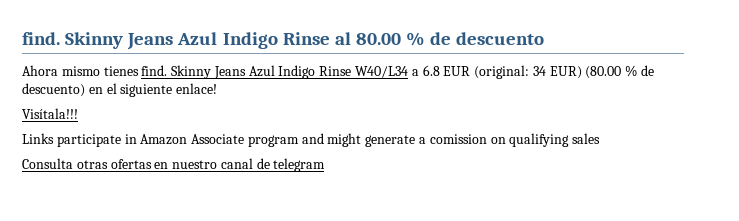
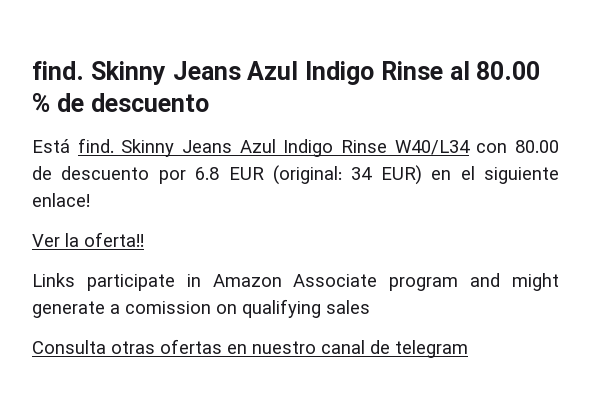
- Ahora mismo tienes find.
+ Está find.
- Skinny Jeans Azul Indigo Rinse W40/L34 a 6.8 EUR (original: 34 EUR) (80.00 % de descuento) en el siguiente enlace!
+ Skinny Jeans Azul Indigo Rinse W40/L34 con 80.00 de descuento por 6.8 EUR (original: 34 EUR) en el siguiente enlace!
- Visítala!!!
+ Ver la oferta!!

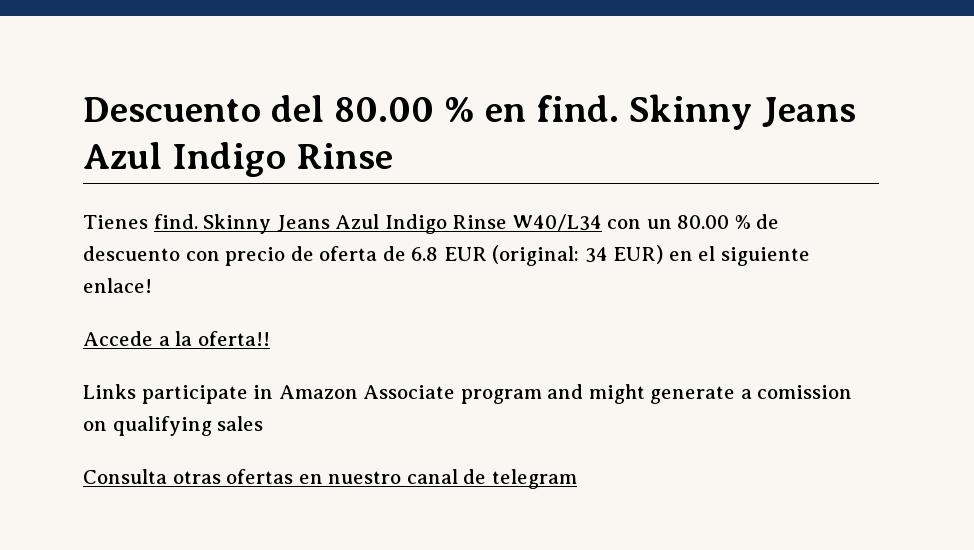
- find. Skinny Jeans Azul Indigo Rinse al 80.00 % de descuento
- Está find.
+ Descuento del 80.00 % en find. Skinny Jeans Azul Indigo Rinse
+ Tienes find.
- Skinny Jeans Azul Indigo Rinse W40/L34 con 80.00 de descuento por 6.8 EUR (original: 34 EUR) en el siguiente enlace!
+ Skinny Jeans Azul Indigo Rinse W40/L34 con un 80.00 % de descuento con precio de oferta de 6.8 EUR (original: 34 EUR) en el siguiente enlace!
- Ver la oferta!!
+ Accede a la oferta!!

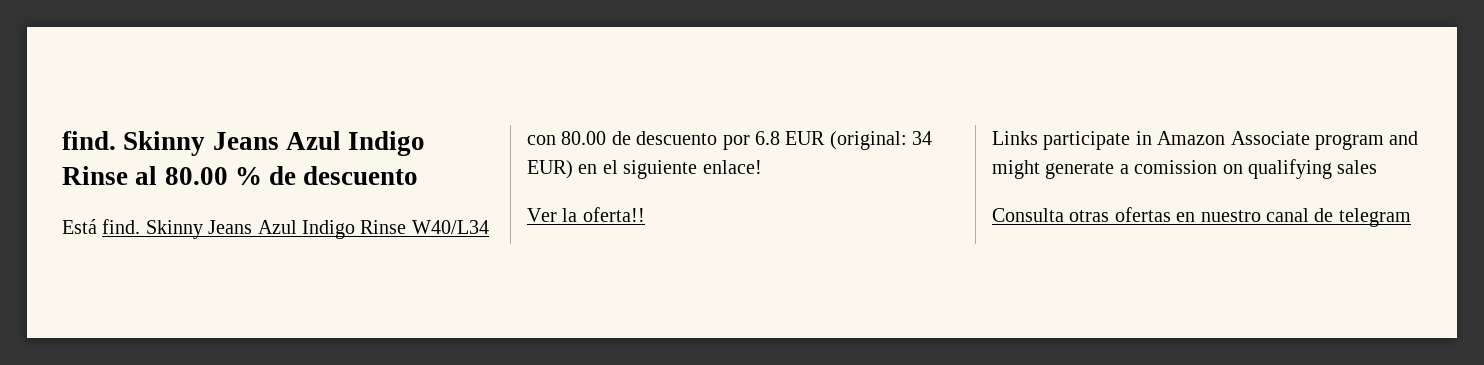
- Descuento del 80.00 % en find. Skinny Jeans Azul Indigo Rinse
- Tienes find.
+ find. Skinny Jeans Azul Indigo Rinse al 80.00 % de descuento
+ Está find.
- Skinny Jeans Azul Indigo Rinse W40/L34 con un 80.00 % de descuento con precio de oferta de 6.8 EUR (original: 34 EUR) en el siguiente enlace!
+ Skinny Jeans Azul Indigo Rinse W40/L34 con 80.00 de descuento por 6.8 EUR (original: 34 EUR) en el siguiente enlace!
- Accede a la oferta!!
+ Ver la oferta!!

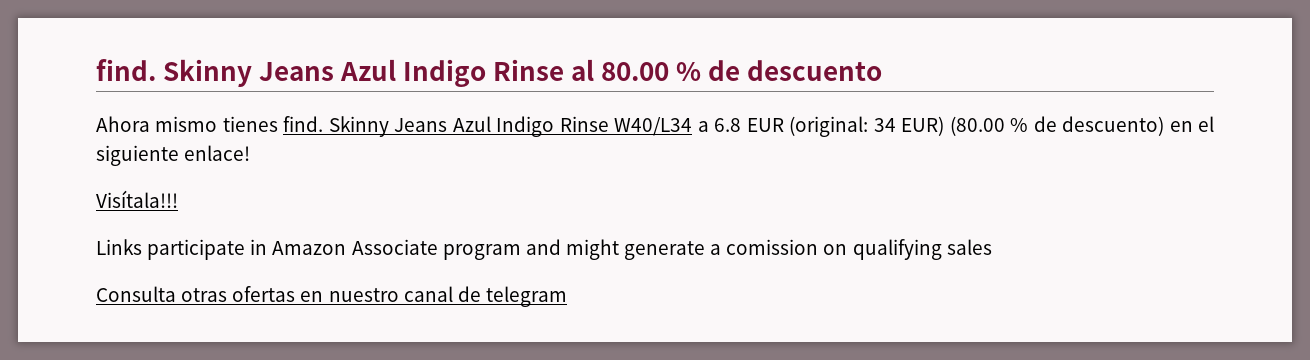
- Está find.
+ Ahora mismo tienes find.
- Skinny Jeans Azul Indigo Rinse W40/L34 con 80.00 de descuento por 6.8 EUR (original: 34 EUR) en el siguiente enlace!
+ Skinny Jeans Azul Indigo Rinse W40/L34 a 6.8 EUR (original: 34 EUR) (80.00 % de descuento) en el siguiente enlace!
- Ver la oferta!!
+ Visítala!!!

